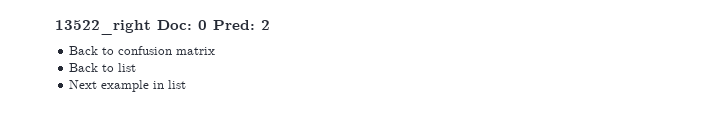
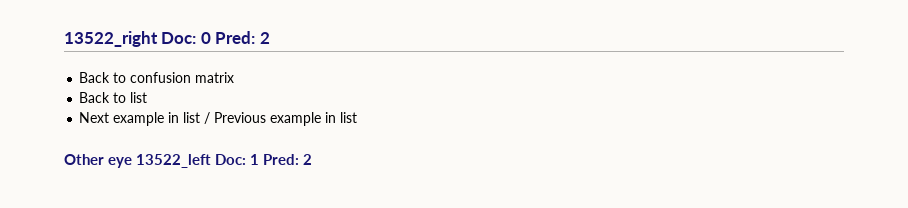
- Next example in list
+ Next example in list / Previous example in list
+ Other eye 13522_left Doc: 1 Pred: 2

